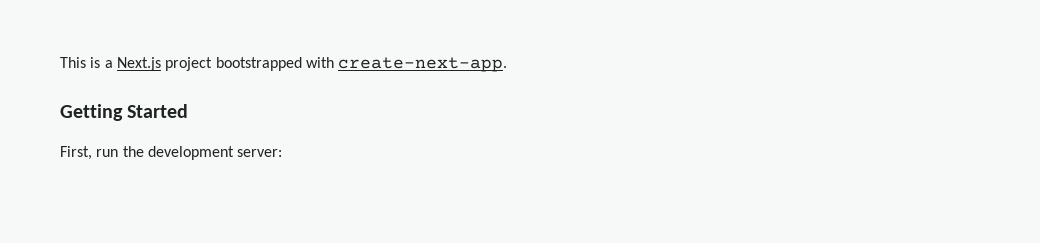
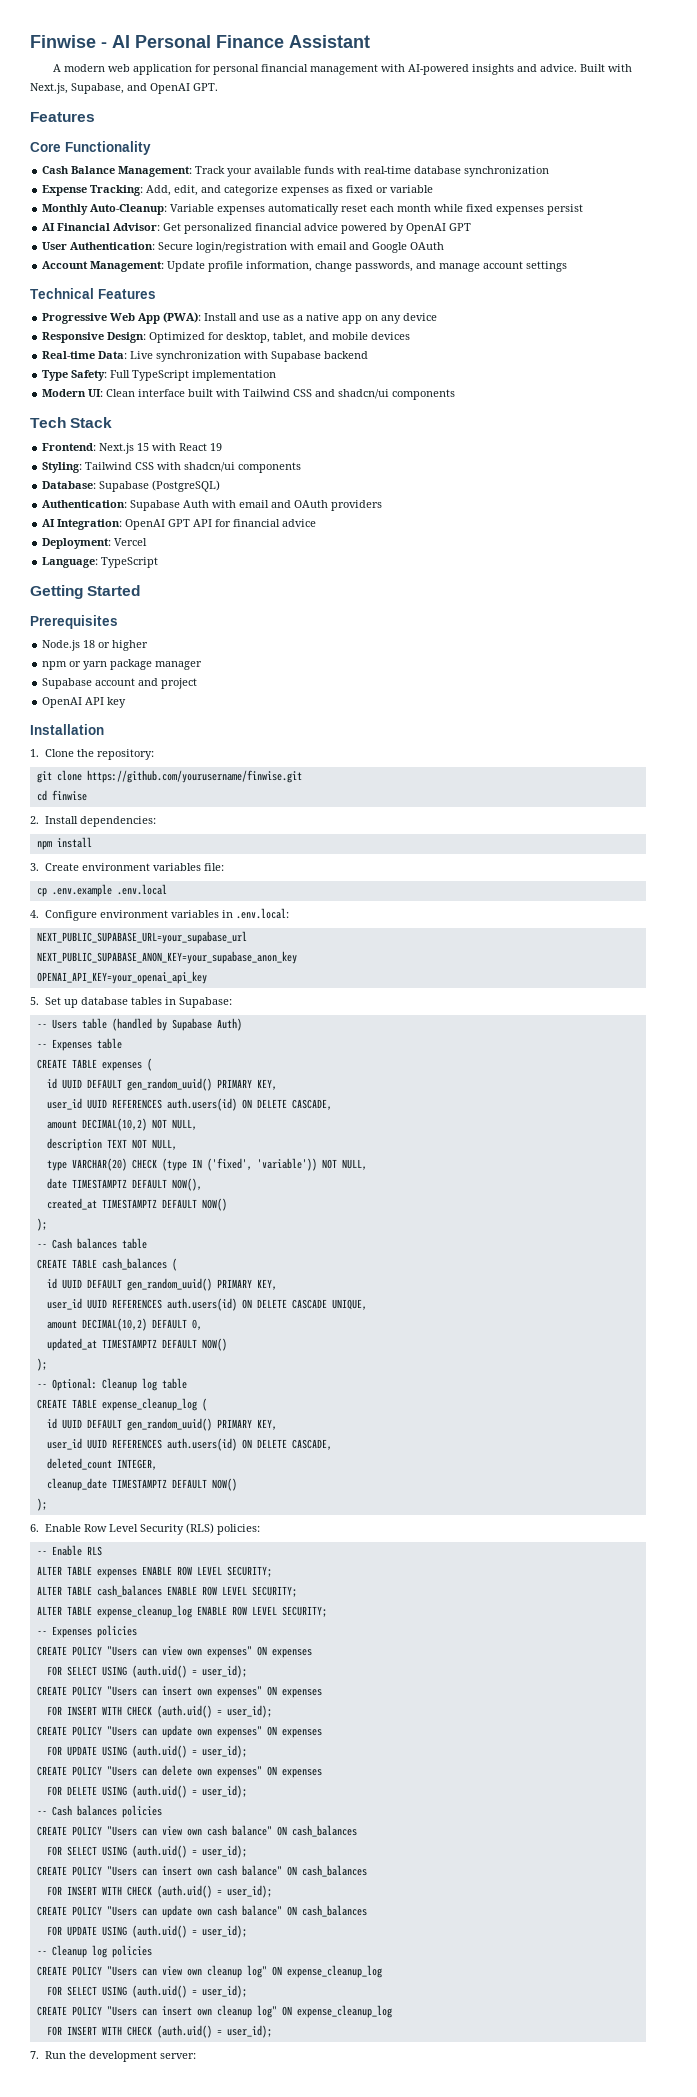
- This is a Next.js project bootstrapped with create-next-app.
+ Finwise - AI Personal Finance Assistant
+ A modern web application for personal financial management with AI-powered insights and advice. Built with Next.js, Supabase, and OpenAI GPT.
+ Features
+ Core Functionality
+ Cash Balance Management: Track your available funds with real-time database synchronization
+ Expense Tracking: Add, edit, and categorize expenses as fixed or variable
+ Monthly Auto-Cleanup: Variable expenses automatically reset each month while fixed expenses persist
+ AI Financial Advisor: Get personalized financial advice powered by OpenAI GPT
+ User Authentication: Secure login/registration with email and Google OAuth
+ Account Management: Update profile information, change passwords, and manage account settings
+ Technical Features
+ Progressive Web App (PWA): Install and use as a native app on any device
+ Responsive Design: Optimized for desktop, tablet, and mobile devices
+ Real-time Data: Live synchronization with Supabase backend
+ Type Safety: Full TypeScript implementation
+ Modern UI: Clean interface built with Tailwind CSS and shadcn/ui components
+ Tech Stack
+ Frontend: Next.js 15 with React 19
+ Styling: Tailwind CSS with shadcn/ui components
+ Database: Supabase (PostgreSQL)
+ Authentication: Supabase Auth with email and OAuth providers
+ AI Integration: OpenAI GPT API for financial advice
+ Deployment: Vercel
+ Language: TypeScript
  Getting Started
- First, run the development server:
+ Prerequisites
+ Node.js 18 or higher
+ npm or yarn package manager
+ Supabase account and project
+ OpenAI API key
+ Installation
+ 1. Clone the repository:
+ git clone https://github.com/yourusername/finwise.git
+ cd finwise
+ 2. Install dependencies:
+ npm install
+ 3. Create environment variables file:
+ cp .env.example .env.local
+ 4. Configure environment variables in .env.local:
+ NEXT_PUBLIC_SUPABASE_URL=your_supabase_url
+ NEXT_PUBLIC_SUPABASE_ANON_KEY=your_supabase_anon_key
+ OPENAI_API_KEY=your_openai_api_key
+ 5. Set up database tables in Supabase:
+ -- Users table (handled by Supabase Auth)
+ -- Expenses table
+ CREATE TABLE expenses (
+ id UUID DEFAULT gen_random_uuid() PRIMARY KEY,
+ user_id UUID REFERENCES auth.users(id) ON DELETE CASCADE,
+ amount DECIMAL(10,2) NOT NULL,
+ description TEXT NOT NULL,
+ type VARCHAR(20) CHECK (type IN ('fixed', 'variable')) NOT NULL,
+ date TIMESTAMPTZ DEFAULT NOW(),
+ created_at TIMESTAMPTZ DEFAULT NOW()
+ );
+ -- Cash balances table
+ CREATE TABLE cash_balances (
+ id UUID DEFAULT gen_random_uuid() PRIMARY KEY,
+ user_id UUID REFERENCES auth.users(id) ON DELETE CASCADE UNIQUE,
+ amount DECIMAL(10,2) DEFAULT 0,
+ updated_at TIMESTAMPTZ DEFAULT NOW()
+ );
+ -- Optional: Cleanup log table
+ CREATE TABLE expense_cleanup_log (
+ id UUID DEFAULT gen_random_uuid() PRIMARY KEY,
+ user_id UUID REFERENCES auth.users(id) ON DELETE CASCADE,
+ deleted_count INTEGER,
+ cleanup_date TIMESTAMPTZ DEFAULT NOW()
+ );
+ 6. Enable Row Level Security (RLS) policies:
+ -- Enable RLS
+ ALTER TABLE expenses ENABLE ROW LEVEL SECURITY;
+ ALTER TABLE cash_balances ENABLE ROW LEVEL SECURITY;
+ ALTER TABLE expense_cleanup_log ENABLE ROW LEVEL SECURITY;
+ -- Expenses policies
+ CREATE POLICY "Users can view own expenses" ON expenses
+ FOR SELECT USING (auth.uid() = user_id);
+ CREATE POLICY "Users can insert own expenses" ON expenses
+ FOR INSERT WITH CHECK (auth.uid() = user_id);
+ CREATE POLICY "Users can update own expenses" ON expenses
+ FOR UPDATE USING (auth.uid() = user_id);
+ CREATE POLICY "Users can delete own expenses" ON expenses
+ FOR DELETE USING (auth.uid() = user_id);
+ -- Cash balances policies
+ CREATE POLICY "Users can view own cash balance" ON cash_balances
+ FOR SELECT USING (auth.uid() = user_id);
+ CREATE POLICY "Users can insert own cash balance" ON cash_balances
+ FOR INSERT WITH CHECK (auth.uid() = user_id);
+ CREATE POLICY "Users can update own cash balance" ON cash_balances
+ FOR UPDATE USING (auth.uid() = user_id);
+ -- Cleanup log policies
+ CREATE POLICY "Users can view own cleanup log" ON expense_cleanup_log
+ FOR SELECT USING (auth.uid() = user_id);
+ CREATE POLICY "Users can insert own cleanup log" ON expense_cleanup_log
+ FOR INSERT WITH CHECK (auth.uid() = user_id);
+ 7. Run the development server:

